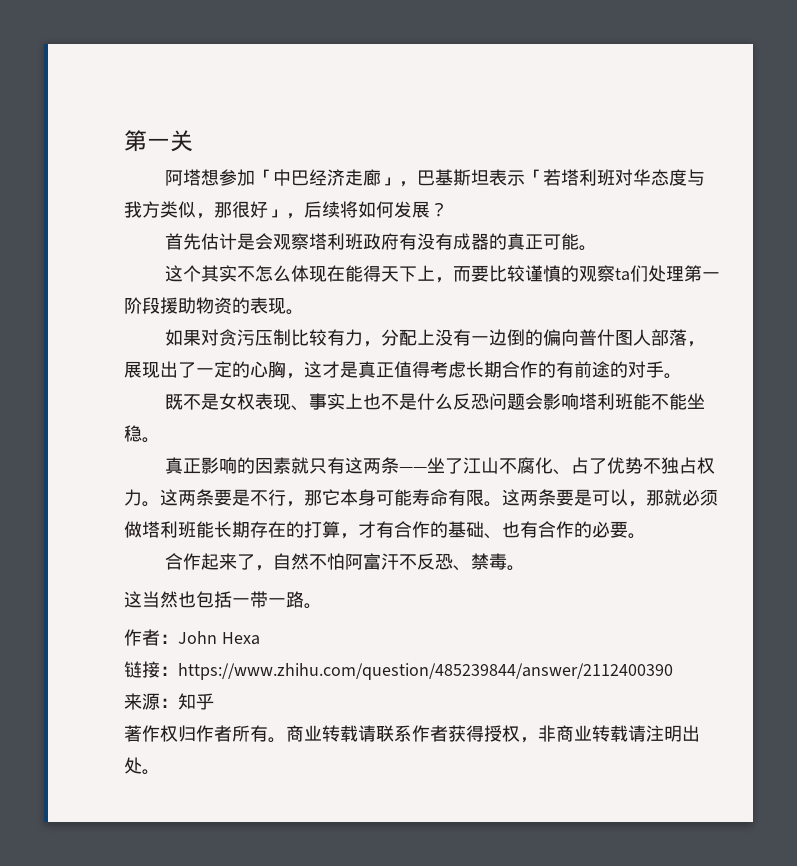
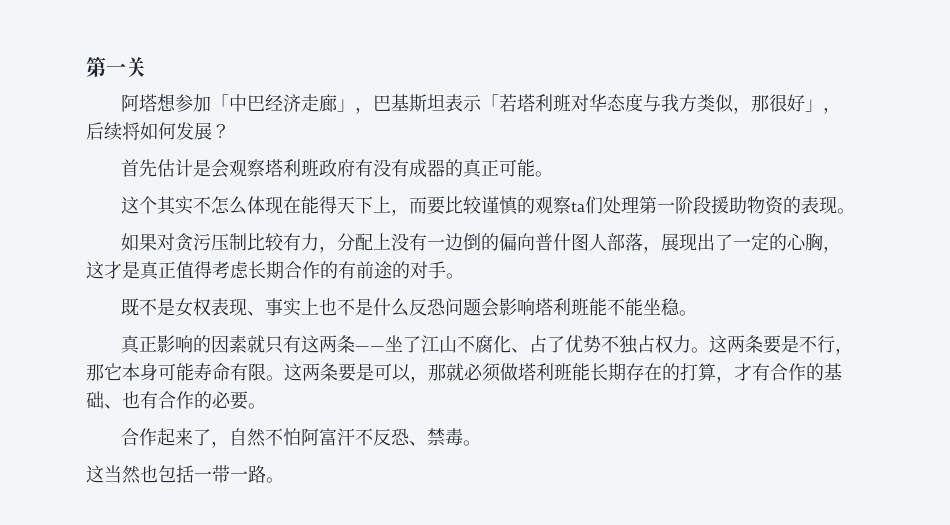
- 作者：John Hexa
- 链接：https://www.zhihu.com/question/485239844/answer/2112400390
- 来源：知乎
- 著作权归作者所有。商业转载请联系作者获得授权，非商业转载请注明出处。

